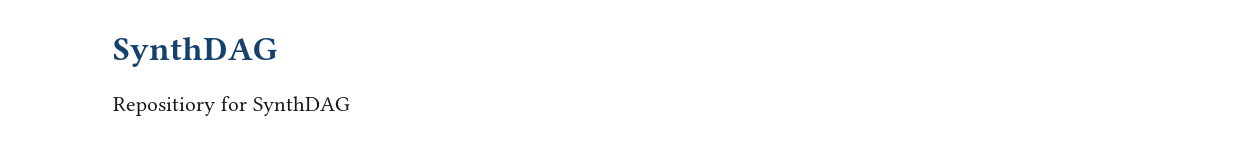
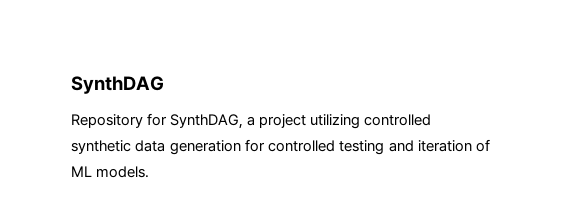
- Repositiory for SynthDAG
+ Repository for SynthDAG, a project utilizing controlled synthetic data generation for controlled testing and iteration of ML models.

